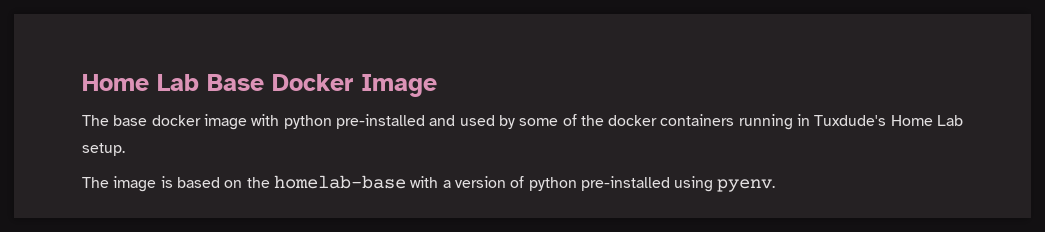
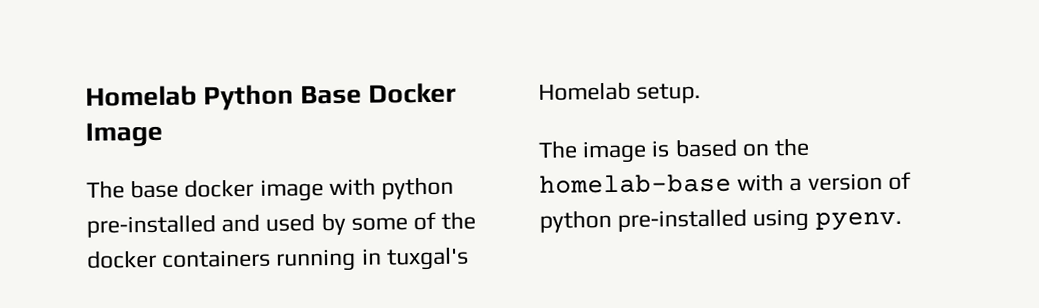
- Home Lab Base Docker Image
+ Homelab Python Base Docker Image
- The base docker image with python pre-installed and used by some of the docker containers running in Tuxdude's Home Lab setup.
+ The base docker image with python pre-installed and used by some of the docker containers running in tuxgal's Homelab setup.

